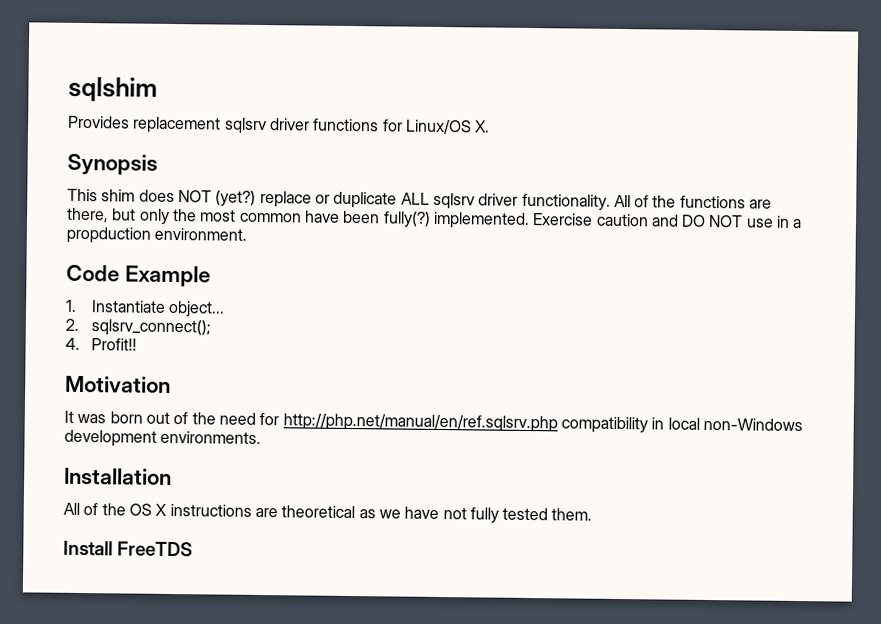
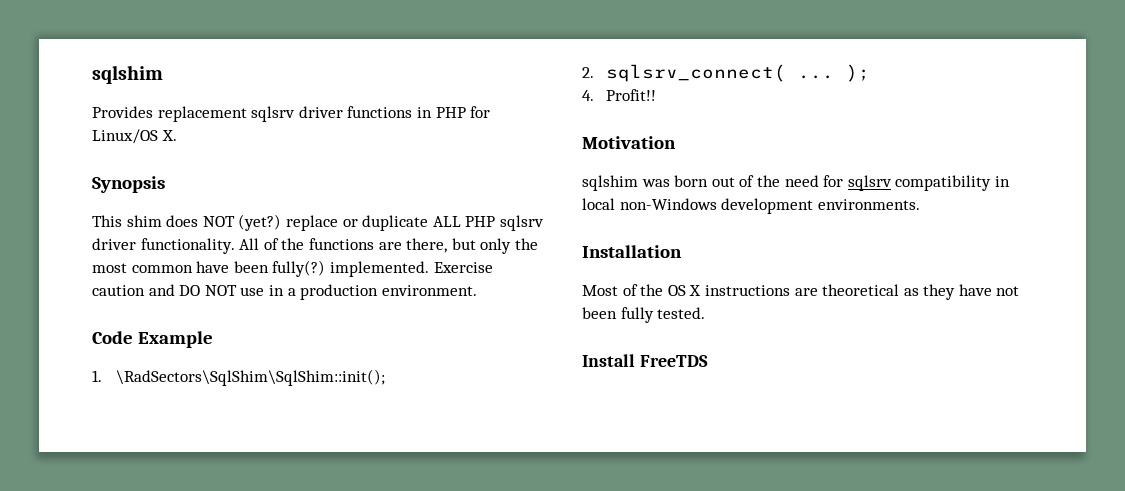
- Provides replacement sqlsrv driver functions for Linux/OS X.
+ Provides replacement sqlsrv driver functions in PHP for Linux/OS X.
- This shim does NOT (yet?) replace or duplicate ALL sqlsrv driver functionality.
+ This shim does NOT (yet?) replace or duplicate ALL PHP sqlsrv driver functionality.
- Exercise caution and DO NOT use in a propduction environment.
+ Exercise caution and DO NOT use in a production environment.
- 1. Instantiate object...
+ 1. \RadSectors\SqlShim\SqlShim::init();
- 2. sqlsrv_connect();
+ 2. sqlsrv_connect( ... );
- It was born out of the need for http://php.net/manual/en/ref.sqlsrv.php compatibility in local non-Windows development environments.
+ sqlshim was born out of the need for sqlsrv compatibility in local non-Windows development environments.
- All of the OS X instructions are theoretical as we have not fully tested them.
+ Most of the OS X instructions are theoretical as they have not been fully tested.

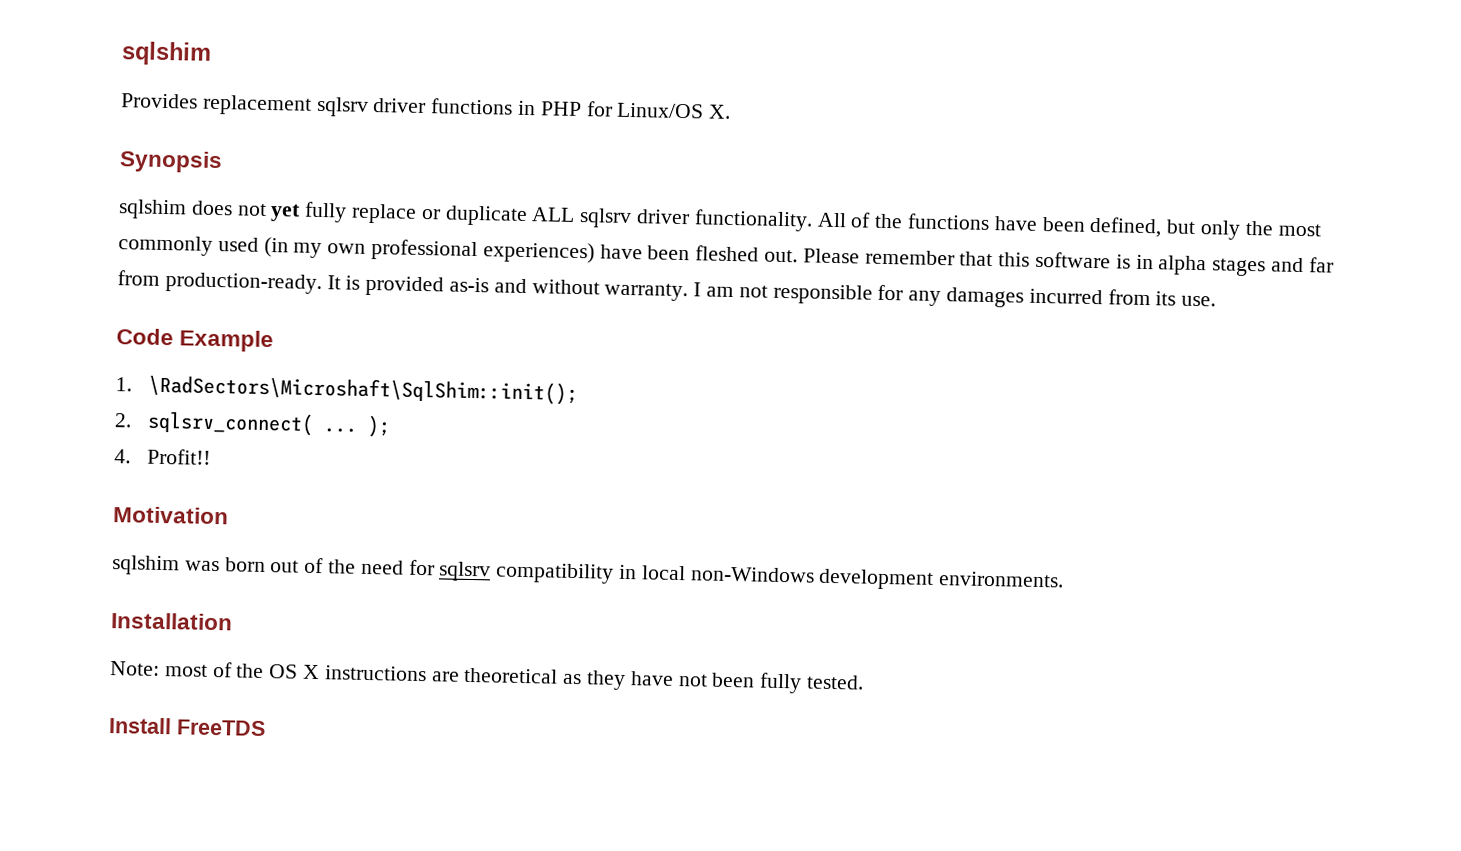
- This shim does NOT (yet?) replace or duplicate ALL PHP sqlsrv driver functionality.
+ sqlshim does not yet fully replace or duplicate ALL sqlsrv driver functionality.
- All of the functions are there, but only the most common have been fully(?) implemented. Exercise caution and DO NOT use in a production environment.
+ All of the functions have been defined, but only the most commonly used (in my own professional experiences) have been fleshed out. Please remember that this software is in alpha stages and far from production-ready. It is provided as-is and without warranty. I am not responsible for any damages incurred from its use.
- 1. \RadSectors\SqlShim\SqlShim::init();
+ 1. \RadSectors\Microshaft\SqlShim::init();
- Most of the OS X instructions are theoretical as they have not been fully tested.
+ Note: most of the OS X instructions are theoretical as they have not been fully tested.

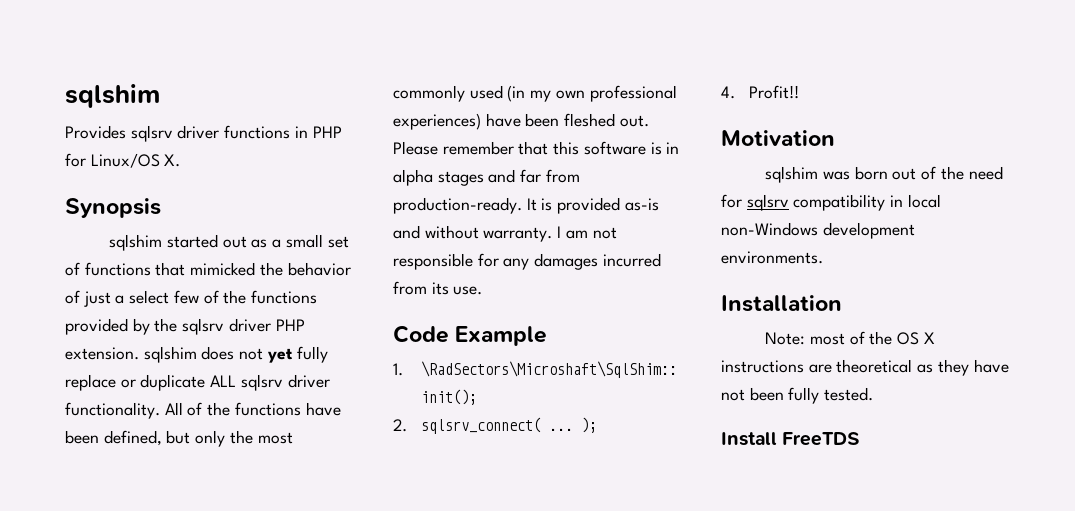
- Provides replacement sqlsrv driver functions in PHP for Linux/OS X.
+ Provides sqlsrv driver functions in PHP for Linux/OS X.
- sqlshim does not yet fully replace or duplicate ALL sqlsrv driver functionality.
+ sqlshim started out as a small set of functions that mimicked the behavior of just a select few of the functions provided by the sqlsrv driver PHP extension. sqlshim does not yet fully replace or duplicate ALL sqlsrv driver functionality.

